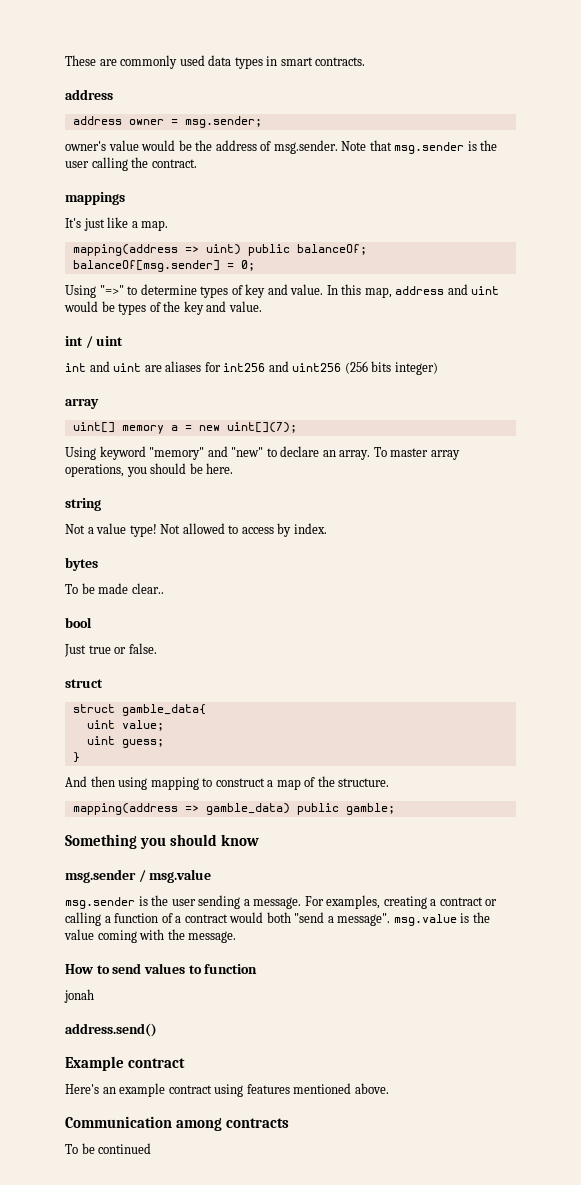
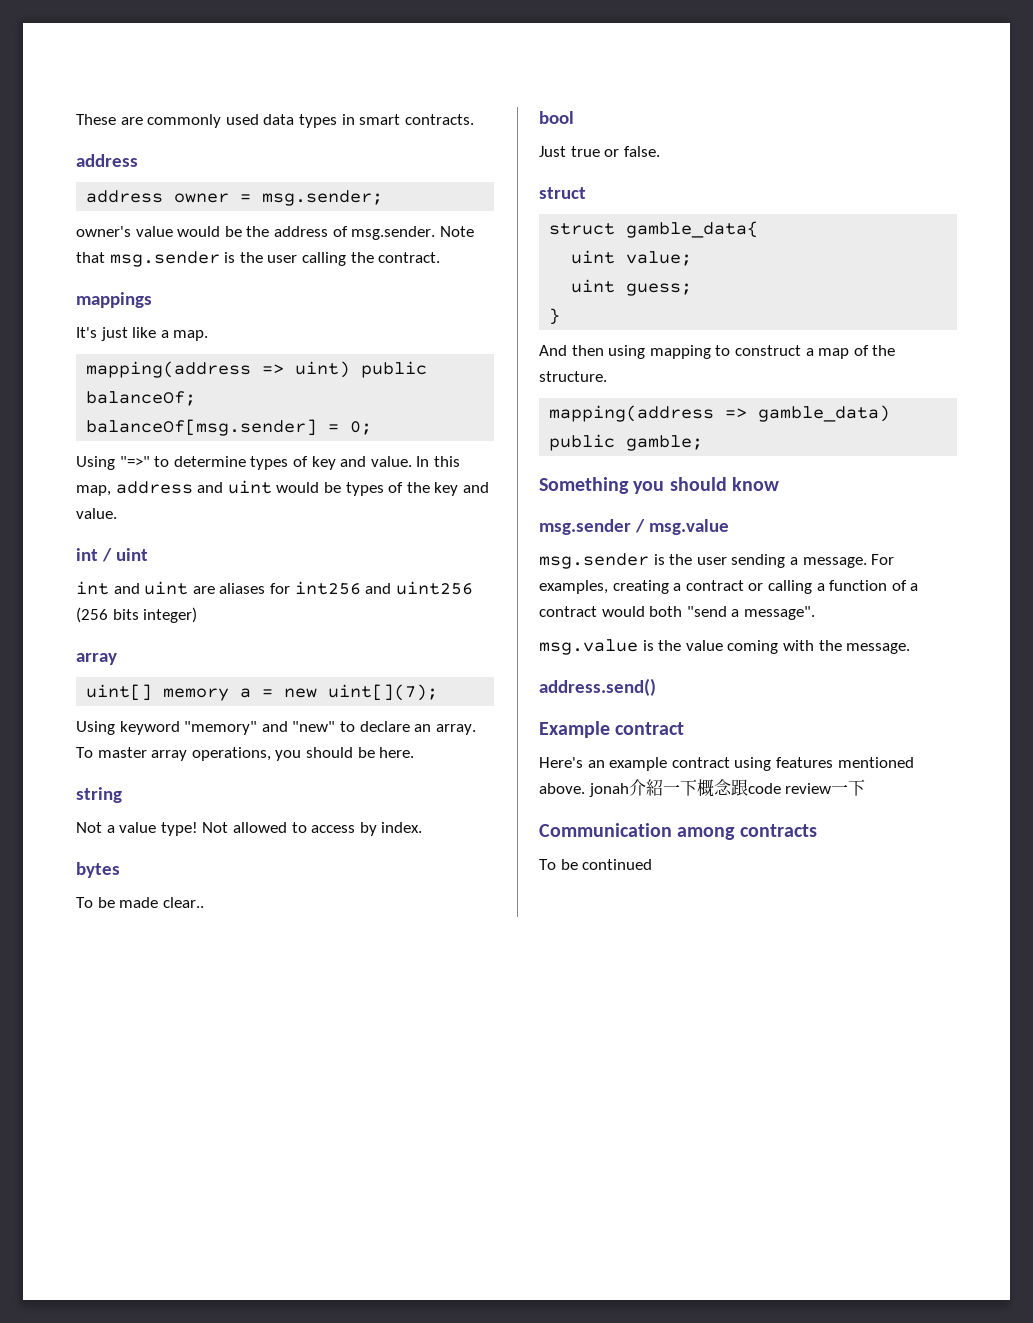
- For examples, creating a contract or calling a function of a contract would both "send a message". msg.value is the value coming with the message.
+ For examples, creating a contract or calling a function of a contract would both "send a message".
+ msg.value is the value coming with the message.
- How to send values to function
- jonah
- Here's an example contract using features mentioned above.
+ Here's an example contract using features mentioned above. jonah介紹一下概念跟code review一下

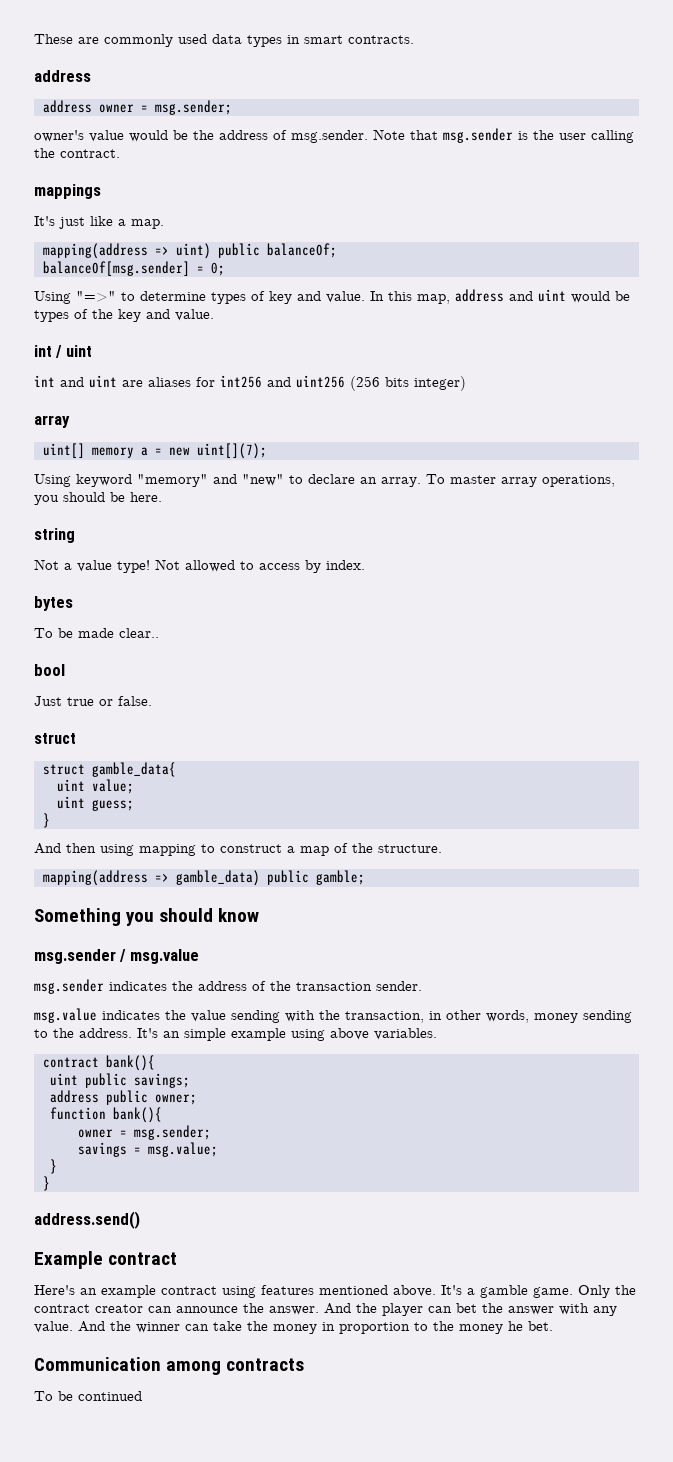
- msg.sender is the user sending a message. For examples, creating a contract or calling a function of a contract would both "send a message".
- msg.value is the value coming with the message.
+ msg.sender indicates the address of the transaction sender.
+ msg.value indicates the value sending with the transaction, in other words, money sending to the address. It's an simple example using above variables.
+ contract bank(){
+ uint public savings;
+ address public owner;
+ function bank(){
+ owner = msg.sender;
+ savings = msg.value;
+ }
+ }
- Here's an example contract using features mentioned above. jonah介紹一下概念跟code review一下
+ Here's an example contract using features mentioned above. It's a gamble game. Only the contract creator can announce the answer. And the player can bet the answer with any value. And the winner can take the money in proportion to the money he bet.

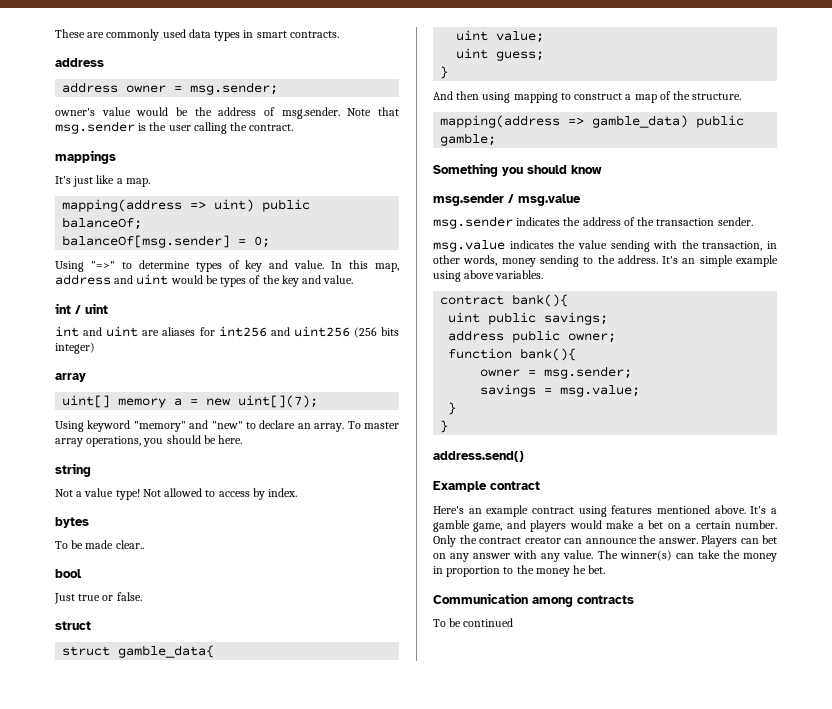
- It's a gamble game.
+ It's a gamble game, and players would make a bet on a certain number.
- And the player can bet the answer with any value.
+ Players can bet on any answer with any value.
- And the winner can take the money in proportion to the money he bet.
+ The winner(s) can take the money in proportion to the money he bet.

